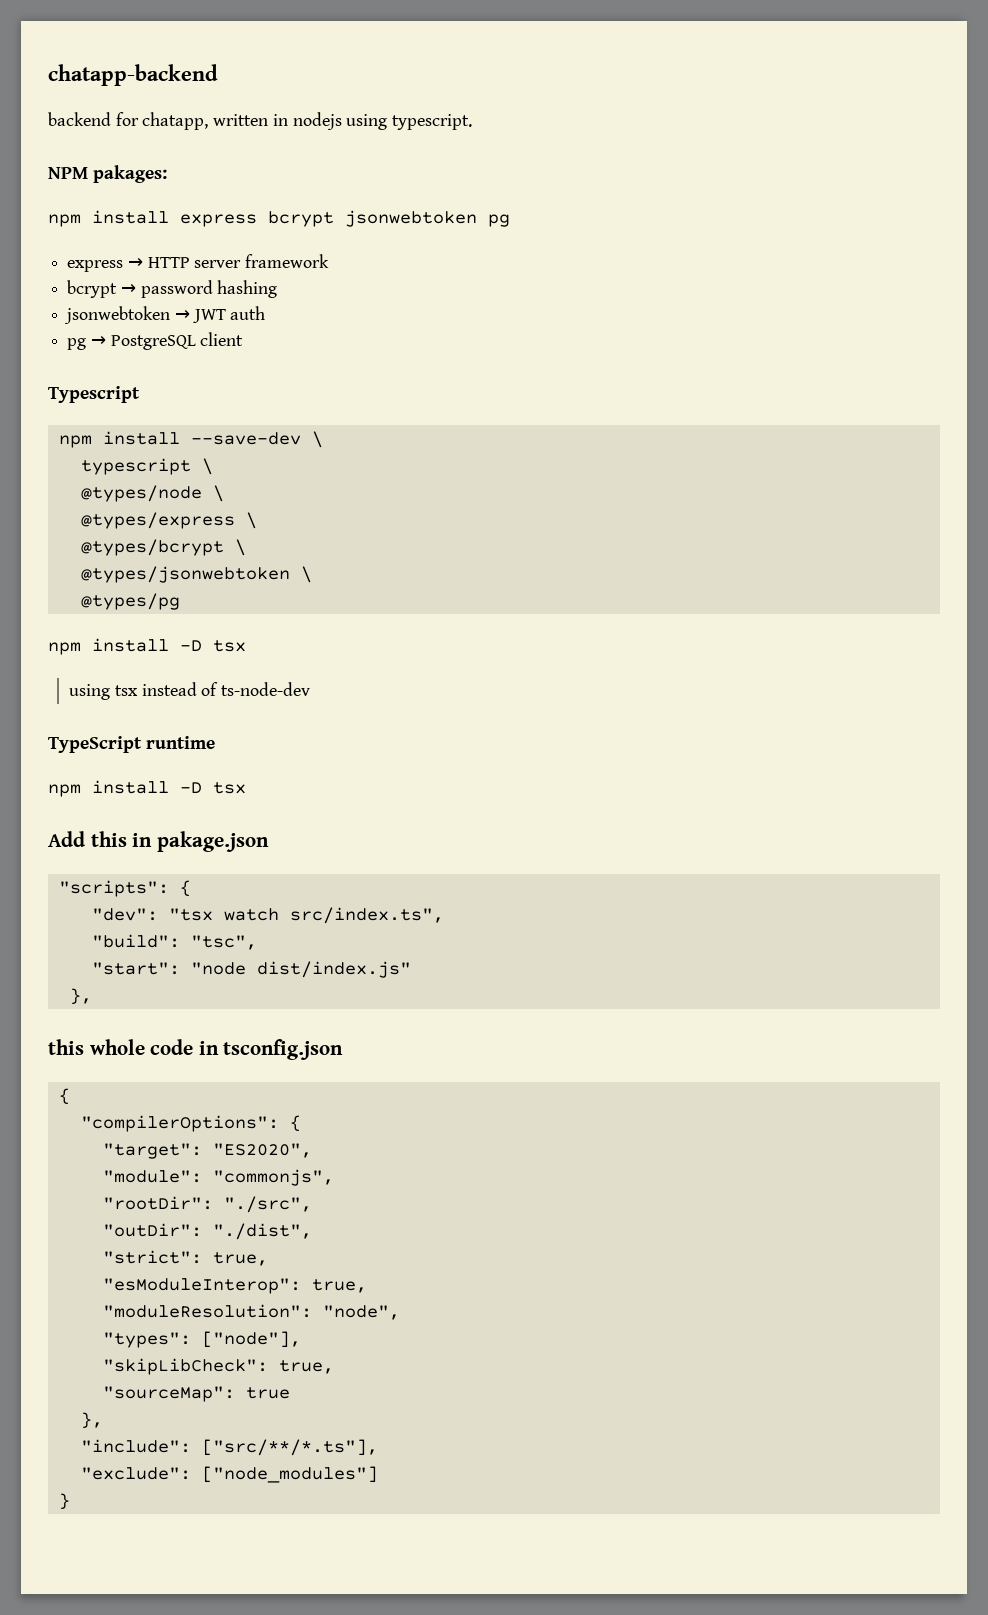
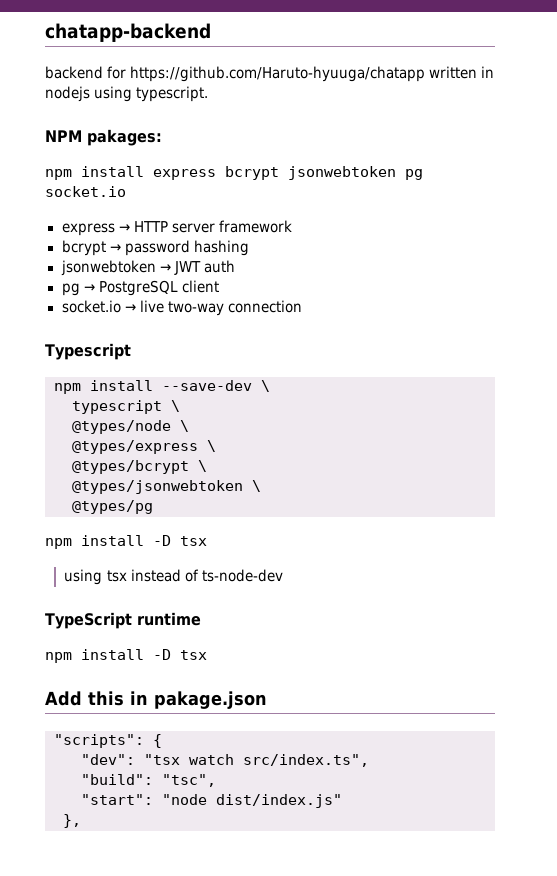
- backend for chatapp, written in nodejs using typescript.
+ backend for https://github.com/Haruto-hyuuga/chatapp written in nodejs using typescript.
- npm install express bcrypt jsonwebtoken pg
+ npm install express bcrypt jsonwebtoken pg socket.io
+ socket.io → live two-way connection
- this whole code in tsconfig.json
- {
- "compilerOptions": {
- "target": "ES2020",
- "module": "commonjs",
- "rootDir": "./src",
- "outDir": "./dist",
- "strict": true,
- "esModuleInterop": true,
- "moduleResolution": "node",
- "types": ["node"],
- "skipLibCheck": true,
- "sourceMap": true
- },
- "include": ["src/**/*.ts"],
- "exclude": ["node_modules"]
- }

